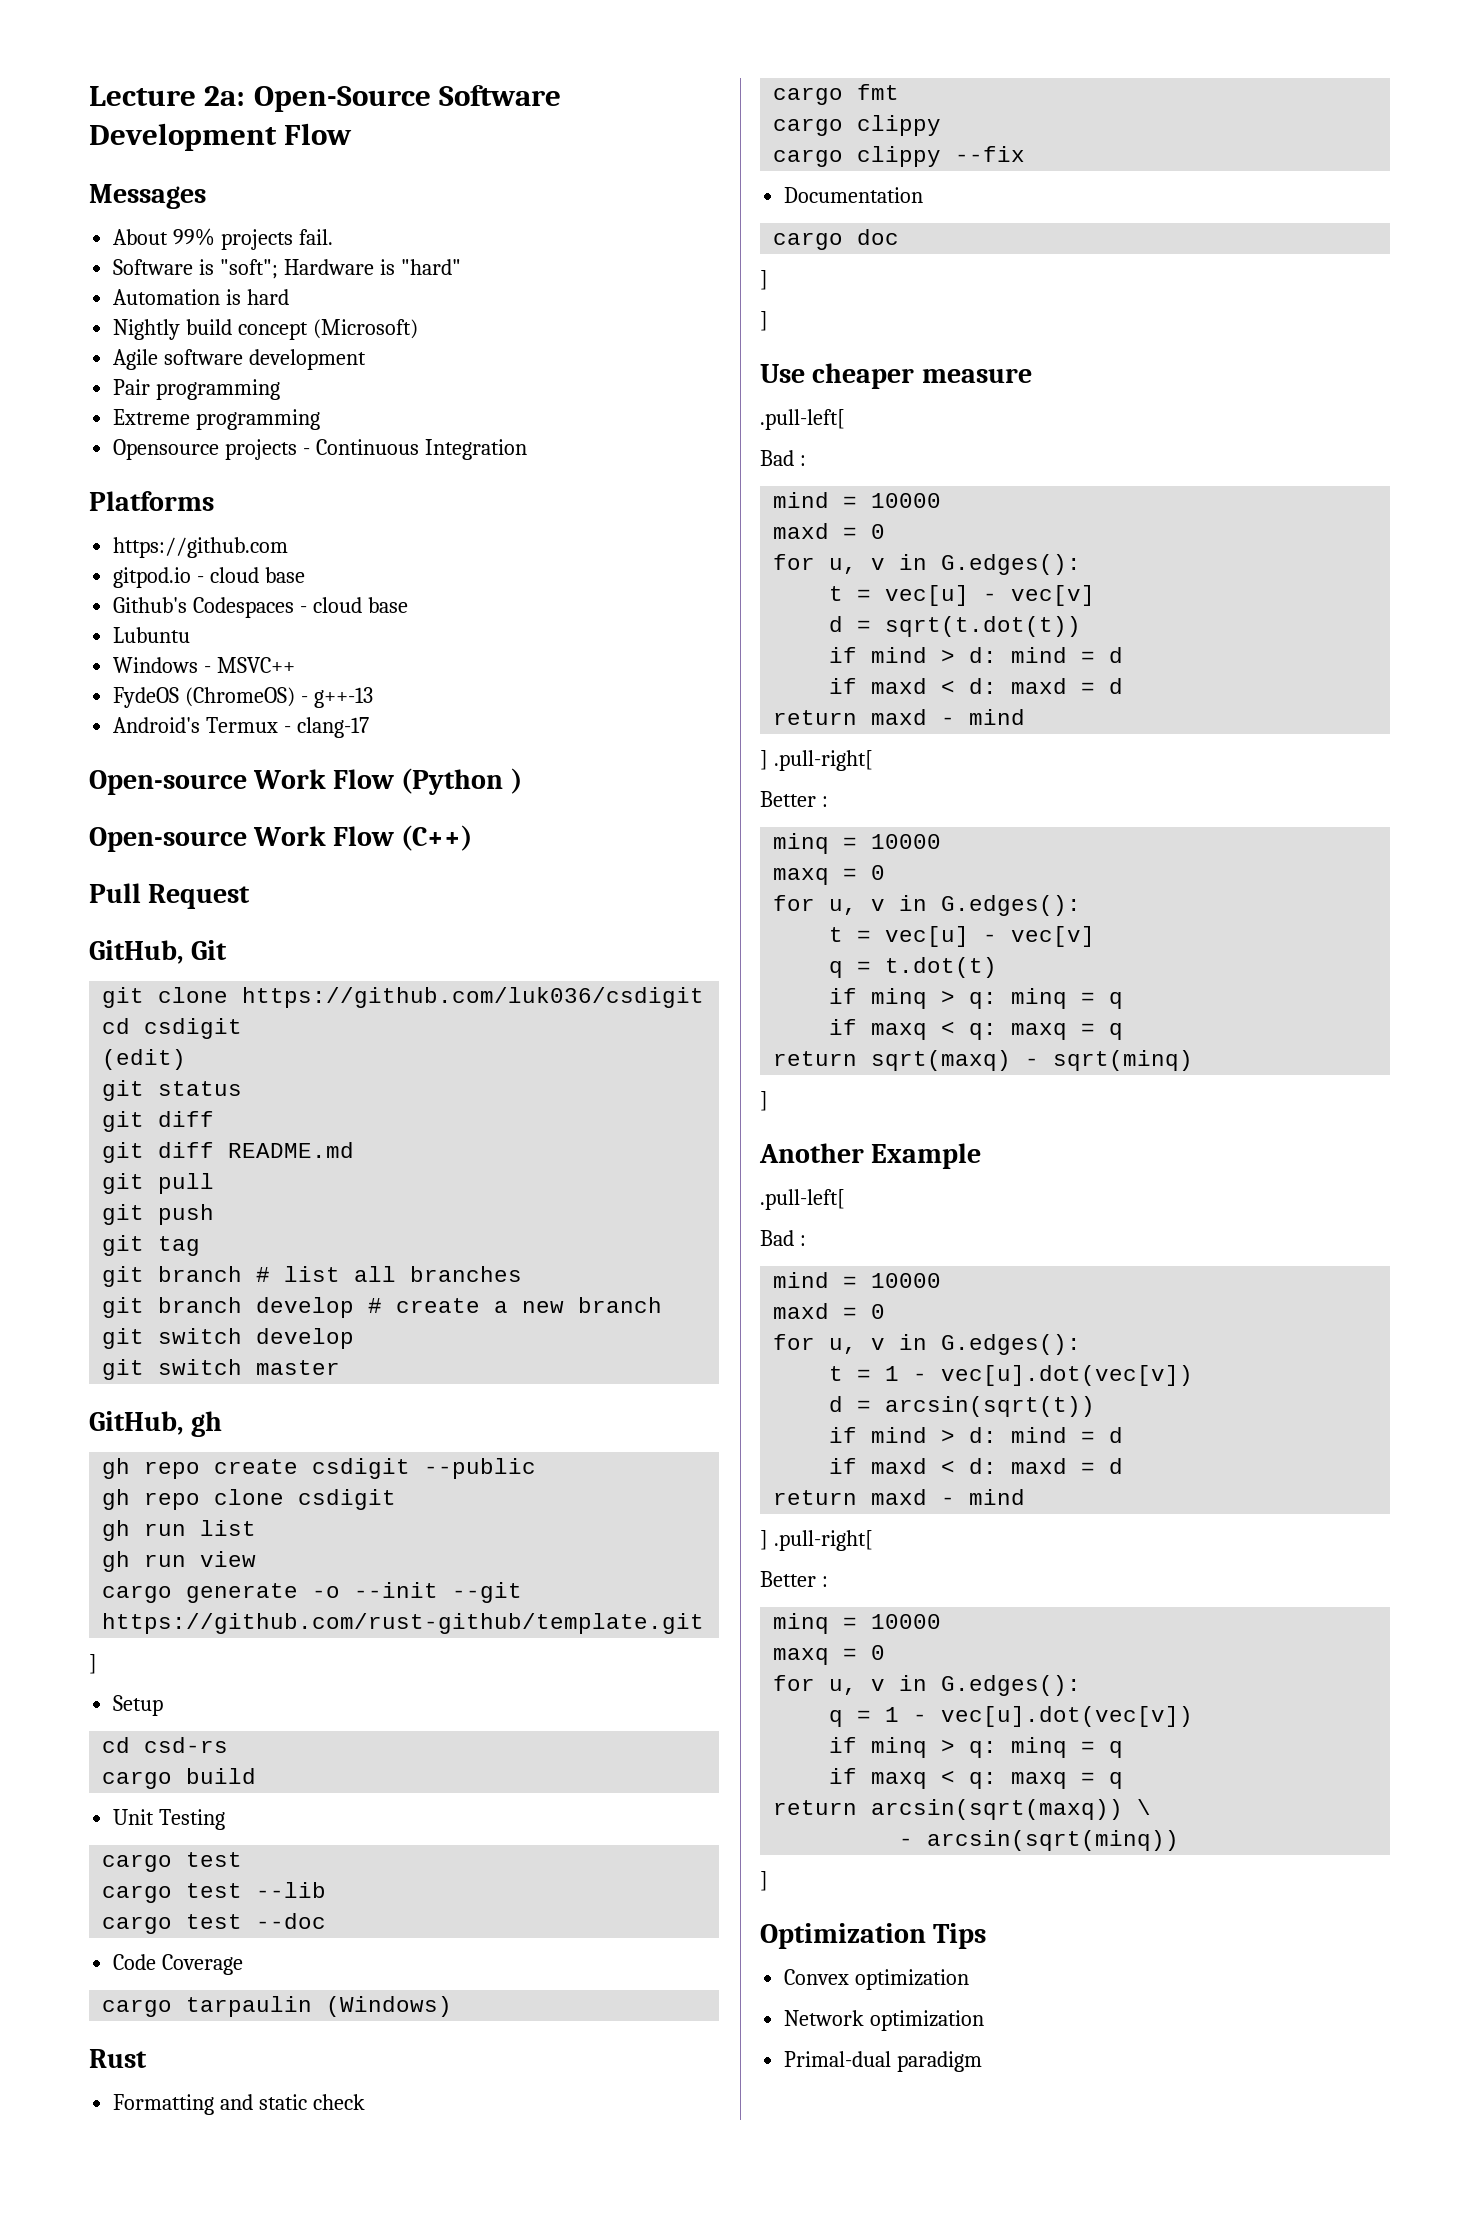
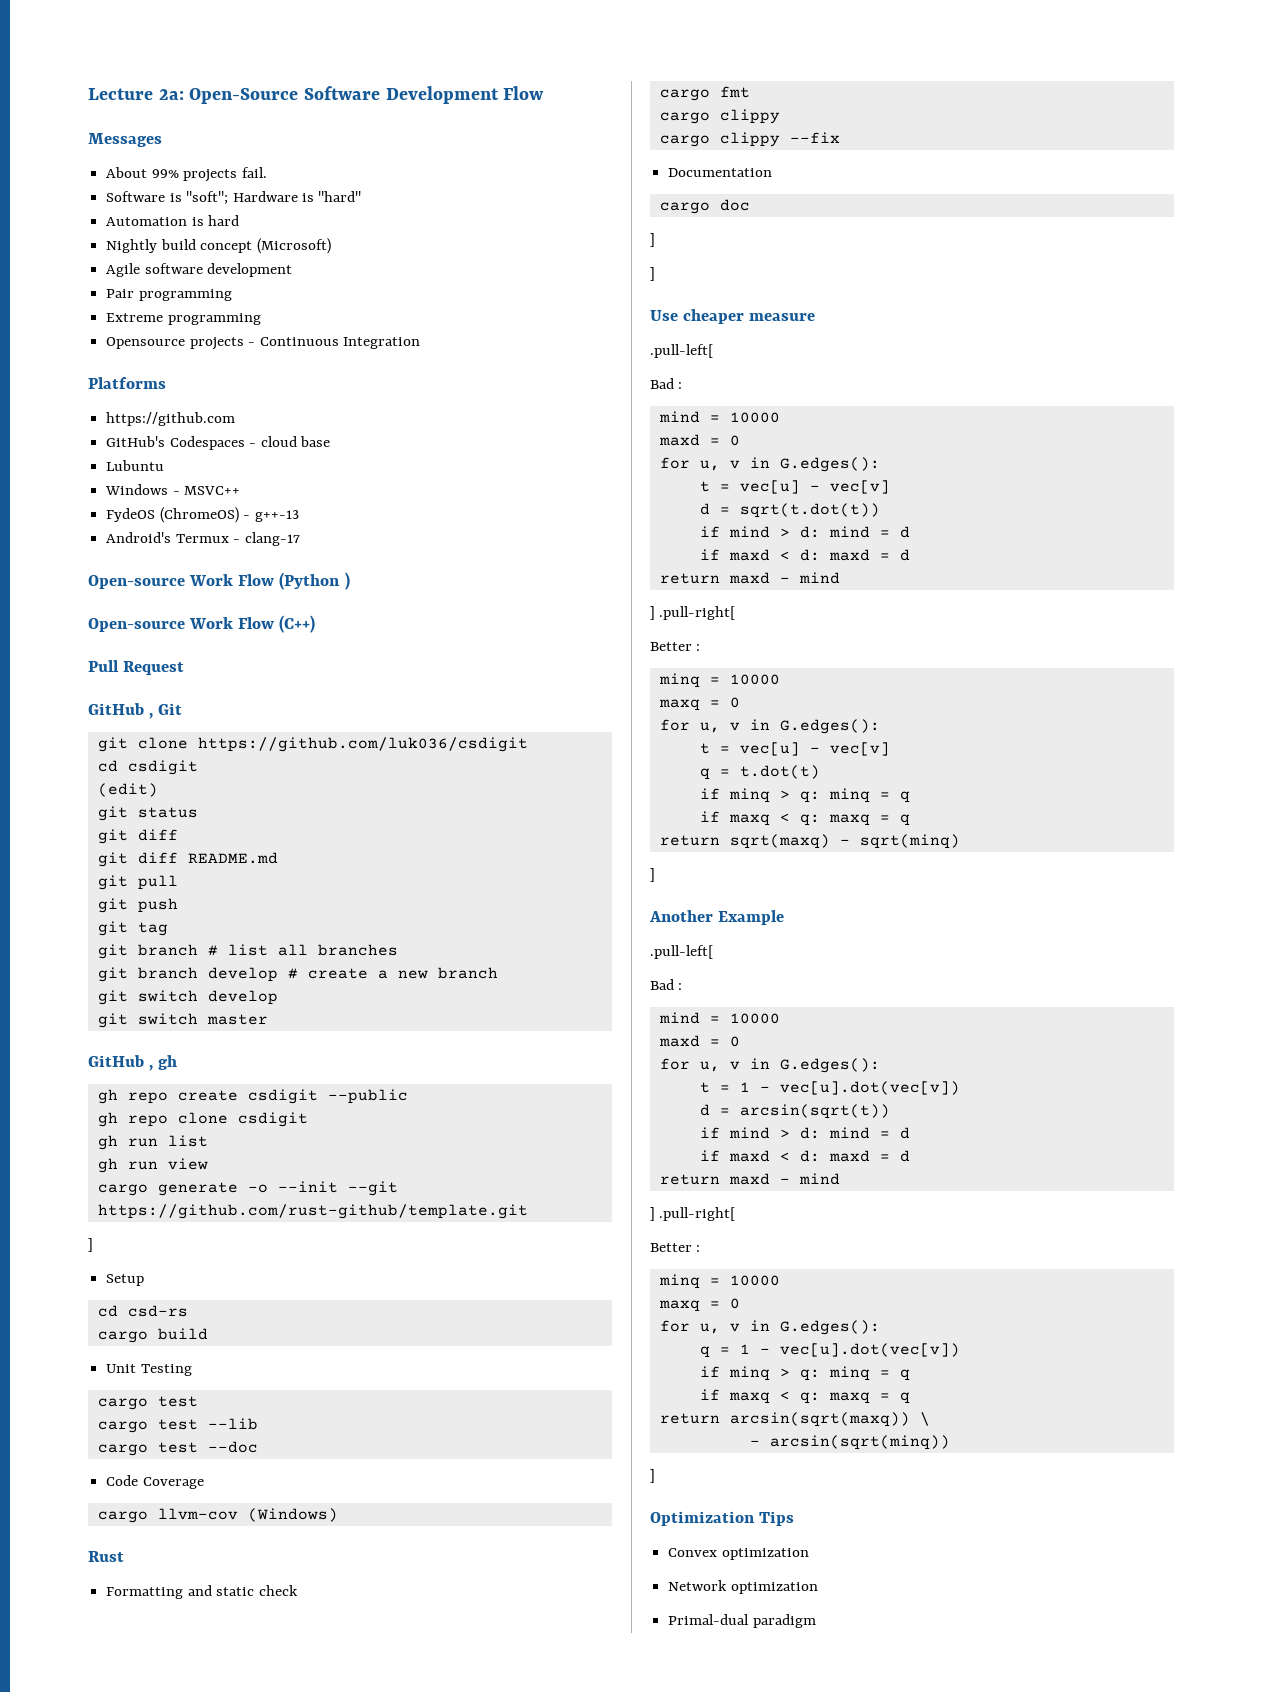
- gitpod.io - cloud base
- Github's Codespaces - cloud base
+ GitHub's Codespaces - cloud base
- GitHub, Git
+ GitHub , Git
- GitHub, gh
+ GitHub , gh
- cargo tarpaulin (Windows)
+ cargo llvm-cov (Windows)

